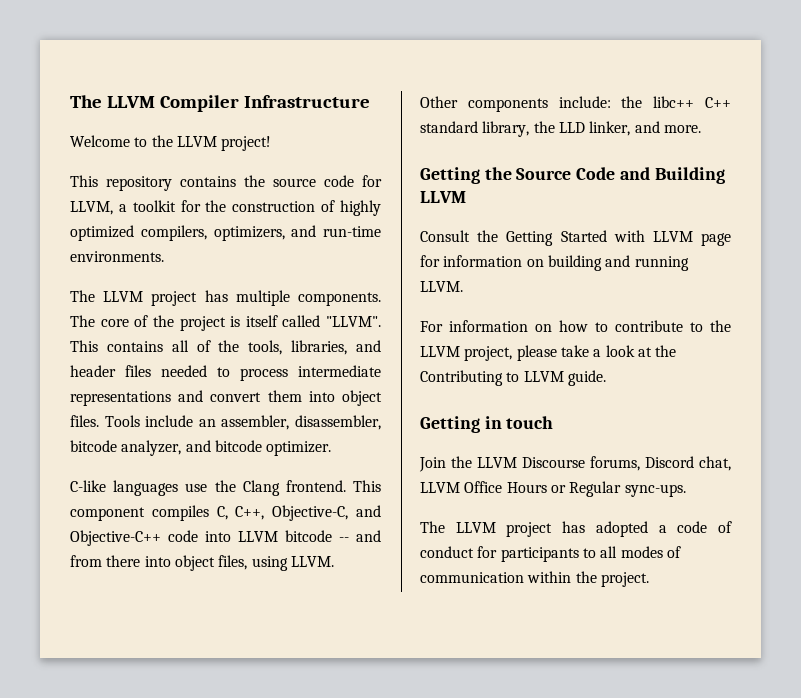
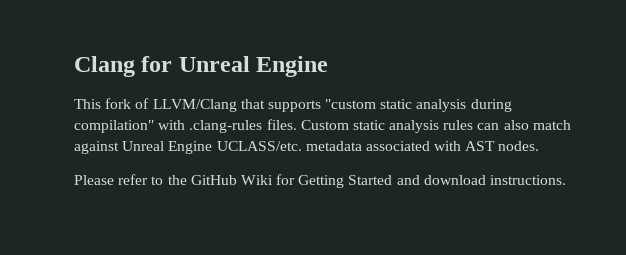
- The LLVM Compiler Infrastructure
- Welcome to the LLVM project!
- This repository contains the source code for LLVM, a toolkit for the construction of highly optimized compilers, optimizers, and run-time environments.
- The LLVM project has multiple components. The core of the project is itself called "LLVM". This contains all of the tools, libraries, and header files needed to process intermediate representations and convert them into object files. Tools include an assembler, disassembler, bitcode analyzer, and bitcode optimizer.
- C-like languages use the Clang frontend. This component compiles C, C++, Objective-C, and Objective-C++ code into LLVM bitcode -- and from there into object files, using LLVM.
- Other components include: the libc++ C++ standard library, the LLD linker, and more.
- Getting the Source Code and Building LLVM
- Consult the Getting Started with LLVM page for information on building and running LLVM.
- For information on how to contribute to the LLVM project, please take a look at the Contributing to LLVM guide.
- Getting in touch
- Join the LLVM Discourse forums, Discord chat, LLVM Office Hours or Regular sync-ups.
- The LLVM project has adopted a code of conduct for participants to all modes of communication within the project.
+ Clang for Unreal Engine
+ This fork of LLVM/Clang that supports "custom static analysis during compilation" with .clang-rules files. Custom static analysis rules can also match against Unreal Engine UCLASS/etc. metadata associated with AST nodes.
+ Please refer to the GitHub Wiki for Getting Started and download instructions.

